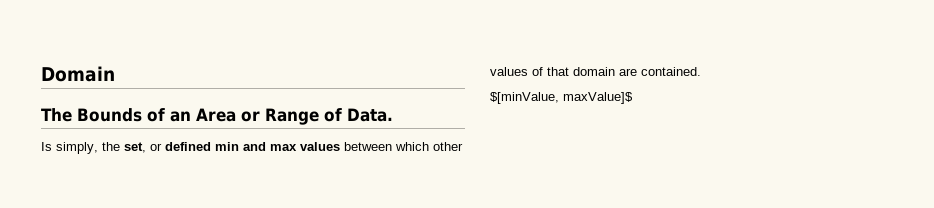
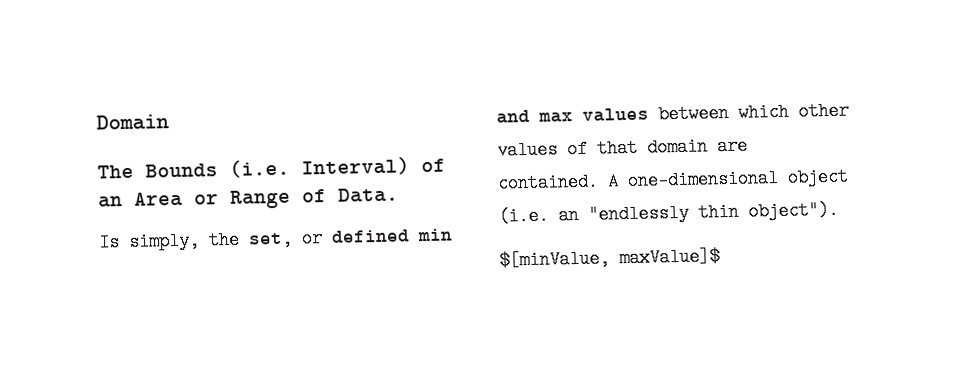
- The Bounds of an Area or Range of Data.
+ The Bounds (i.e. Interval) of an Area or Range of Data.
+ A one-dimensional object (i.e. an "endlessly thin object").

